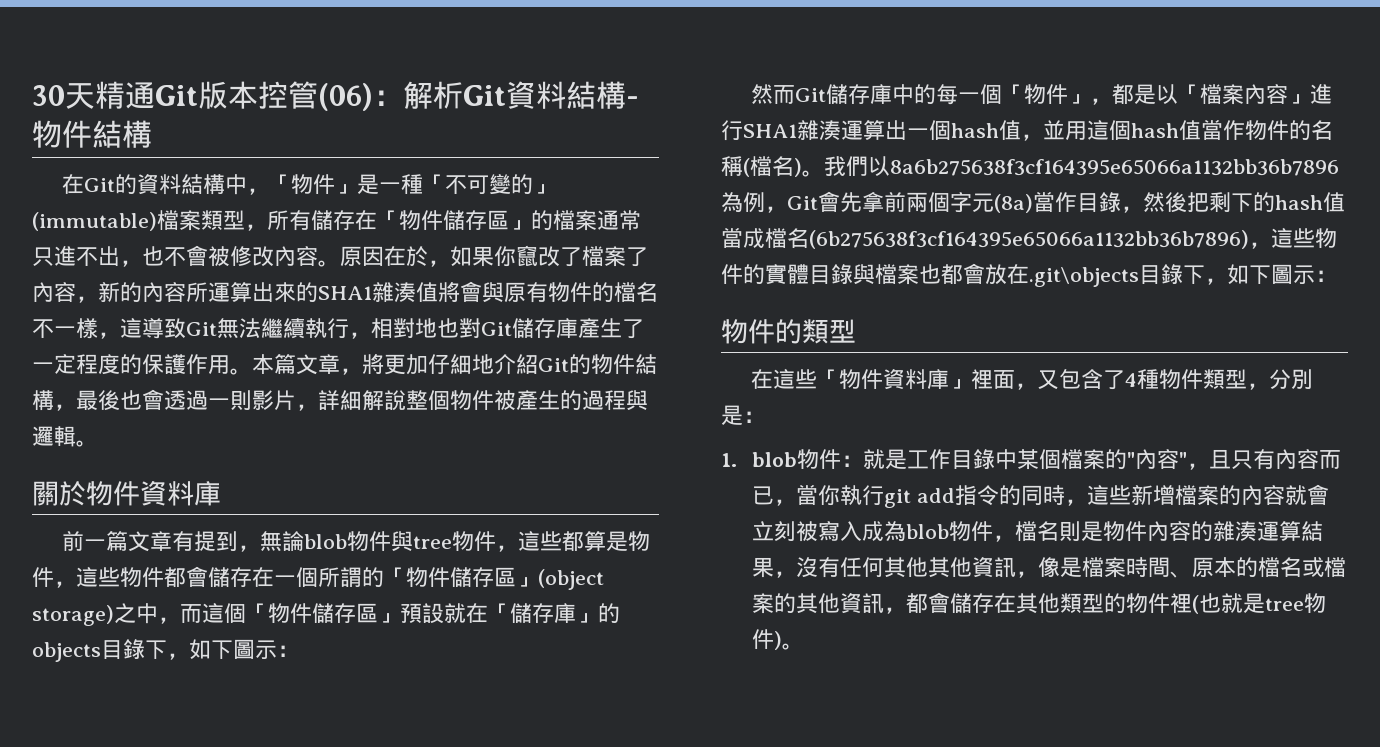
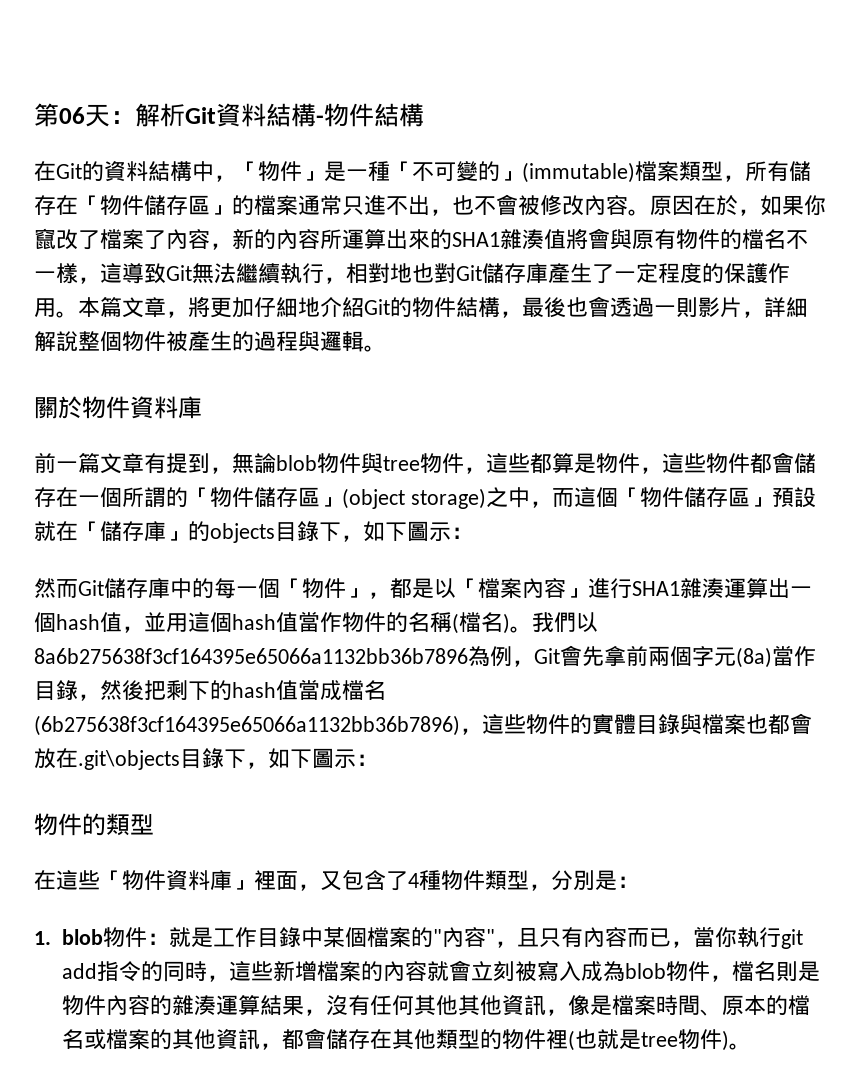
- 30天精通Git版本控管(06)：解析Git資料結構-物件結構
+ 第06天：解析Git資料結構-物件結構

